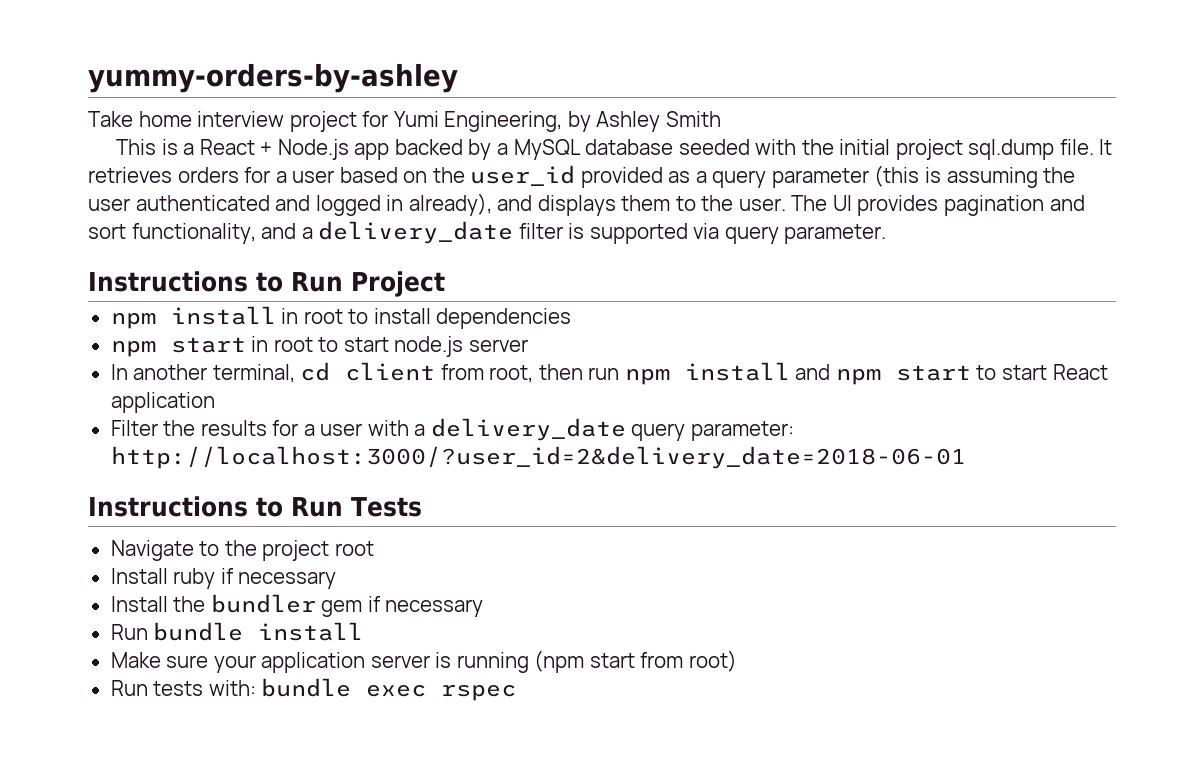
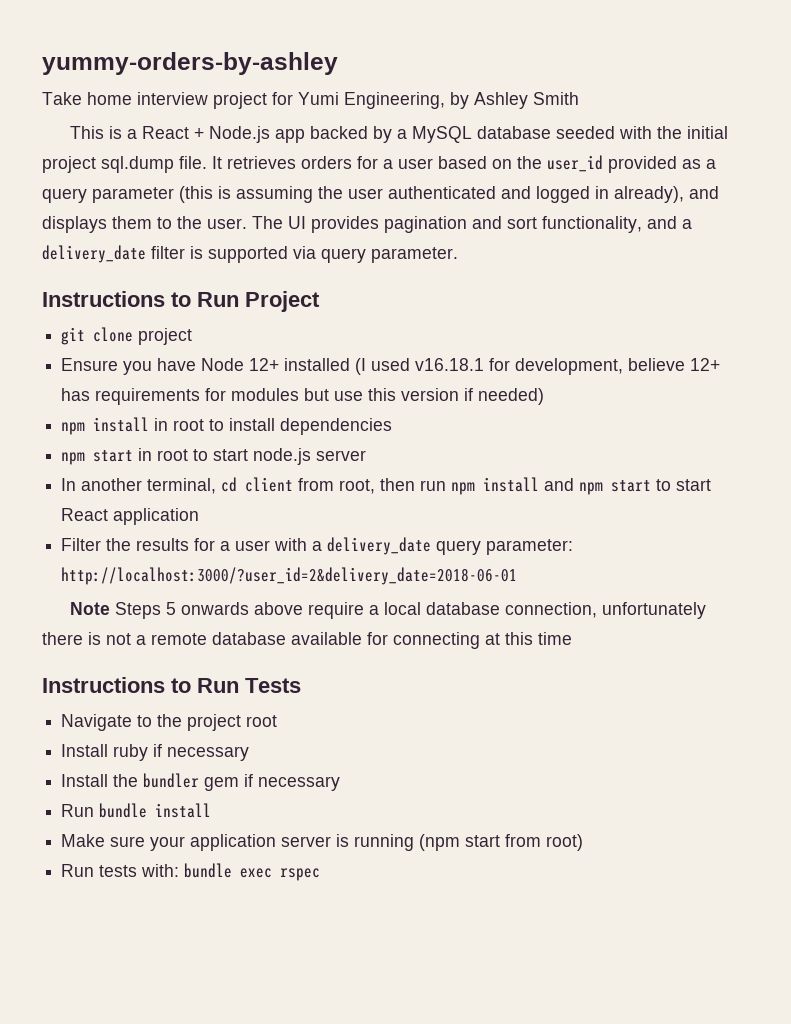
+ git clone project
+ Ensure you have Node 12+ installed (I used v16.18.1 for development, believe 12+ has requirements for modules but use this version if needed)
+ Note Steps 5 onwards above require a local database connection, unfortunately there is not a remote database available for connecting at this time

